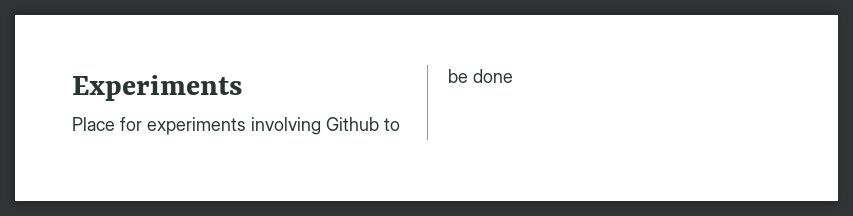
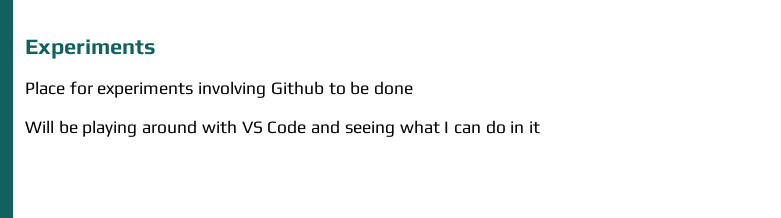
+ Will be playing around with VS Code and seeing what I can do in it

